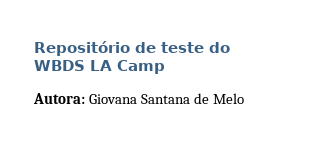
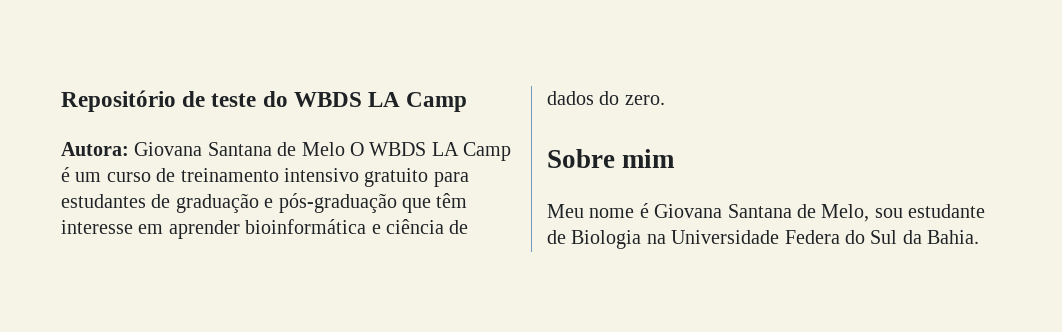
- Autora: Giovana Santana de Melo
+ Autora: Giovana Santana de Melo O WBDS LA Camp é um curso de treinamento intensivo gratuito para estudantes de graduação e pós-graduação que têm interesse em aprender bioinformática e ciência de dados do zero.
+ Sobre mim
+ Meu nome é Giovana Santana de Melo, sou estudante de Biologia na Universidade Federa do Sul da Bahia.

